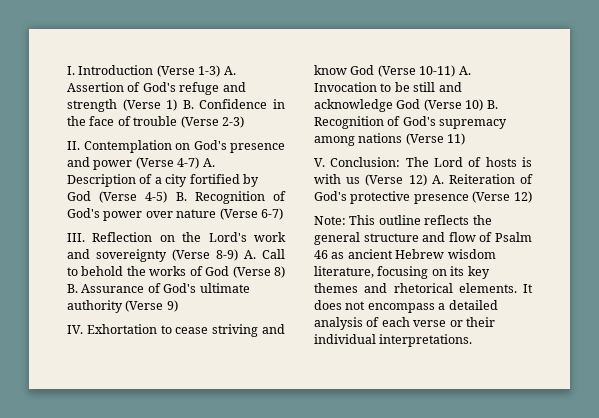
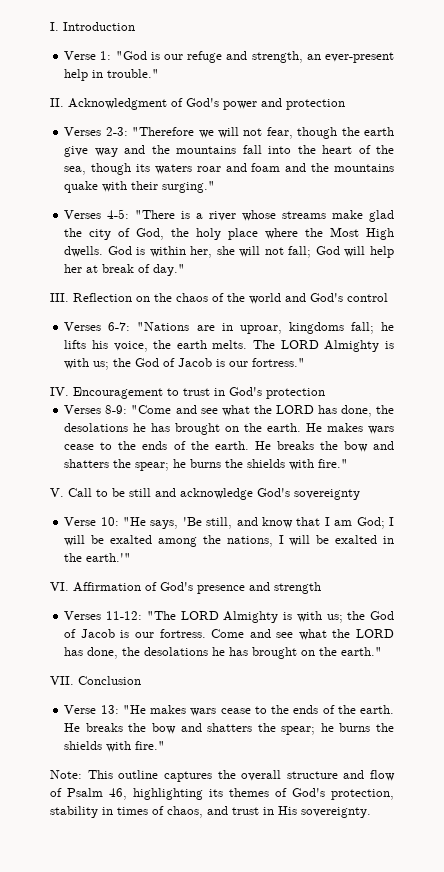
- I. Introduction (Verse 1-3) A. Assertion of God's refuge and strength (Verse 1) B. Confidence in the face of trouble (Verse 2-3)
- II. Contemplation on God's presence and power (Verse 4-7) A. Description of a city fortified by God (Verse 4-5) B. Recognition of God's power over nature (Verse 6-7)
- III. Reflection on the Lord's work and sovereignty (Verse 8-9) A. Call to behold the works of God (Verse 8) B. Assurance of God's ultimate authority (Verse 9)
- IV. Exhortation to cease striving and know God (Verse 10-11) A. Invocation to be still and acknowledge God (Verse 10) B. Recognition of God's supremacy among nations (Verse 11)
- V. Conclusion: The Lord of hosts is with us (Verse 12) A. Reiteration of God's protective presence (Verse 12)
+ I. Introduction
+ Verse 1: "God is our refuge and strength, an ever-present help in trouble."
+ II. Acknowledgment of God's power and protection
+ Verses 2-3: "Therefore we will not fear, though the earth give way and the mountains fall into the heart of the sea, though its waters roar and foam and the mountains quake with their surging."
+ Verses 4-5: "There is a river whose streams make glad the city of God, the holy place where the Most High dwells. God is within her, she will not fall; God will help her at break of day."
+ III. Reflection on the chaos of the world and God's control
+ Verses 6-7: "Nations are in uproar, kingdoms fall; he lifts his voice, the earth melts. The LORD Almighty is with us; the God of Jacob is our fortress."
+ IV. Encouragement to trust in God's protection
+ Verses 8-9: "Come and see what the LORD has done, the desolations he has brought on the earth. He makes wars cease to the ends of the earth. He breaks the bow and shatters the spear; he burns the shields with fire."
+ V. Call to be still and acknowledge God's sovereignty
+ Verse 10: "He says, 'Be still, and know that I am God; I will be exalted among the nations, I will be exalted in the earth.'"
+ VI. Affirmation of God's presence and strength
+ Verses 11-12: "The LORD Almighty is with us; the God of Jacob is our fortress. Come and see what the LORD has done, the desolations he has brought on the earth."
+ VII. Conclusion
+ Verse 13: "He makes wars cease to the ends of the earth. He breaks the bow and shatters the spear; he burns the shields with fire."
- Note: This outline reflects the general structure and flow of Psalm 46 as ancient Hebrew wisdom literature, focusing on its key themes and rhetorical elements. It does not encompass a detailed analysis of each verse or their individual interpretations.
+ Note: This outline captures the overall structure and flow of Psalm 46, highlighting its themes of God's protection, stability in times of chaos, and trust in His sovereignty.

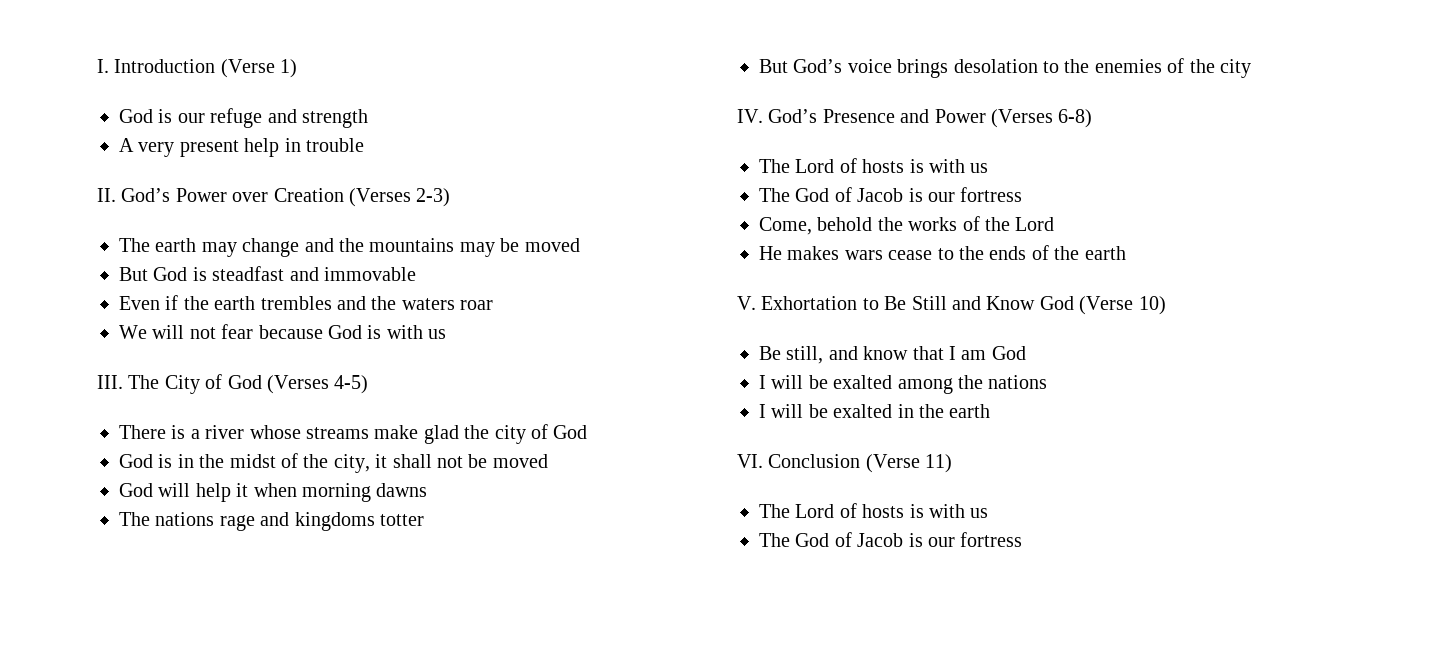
- I. Introduction
- Verse 1: "God is our refuge and strength, an ever-present help in trouble."
+ I. Introduction (Verse 1)
+ God is our refuge and strength
+ A very present help in trouble
- II. Acknowledgment of God's power and protection
- Verses 2-3: "Therefore we will not fear, though the earth give way and the mountains fall into the heart of the sea, though its waters roar and foam and the mountains quake with their surging."
- Verses 4-5: "There is a river whose streams make glad the city of God, the holy place where the Most High dwells. God is within her, she will not fall; God will help her at break of day."
- III. Reflection on the chaos of the world and God's control
- Verses 6-7: "Nations are in uproar, kingdoms fall; he lifts his voice, the earth melts. The LORD Almighty is with us; the God of Jacob is our fortress."
- IV. Encouragement to trust in God's protection
- Verses 8-9: "Come and see what the LORD has done, the desolations he has brought on the earth. He makes wars cease to the ends of the earth. He breaks the bow and shatters the spear; he burns the shields with fire."
- V. Call to be still and acknowledge God's sovereignty
- Verse 10: "He says, 'Be still, and know that I am God; I will be exalted among the nations, I will be exalted in the earth.'"
+ II. God’s Power over Creation (Verses 2-3)
+ The earth may change and the mountains may be moved
+ But God is steadfast and immovable
+ Even if the earth trembles and the waters roar
+ We will not fear because God is with us
+ III. The City of God (Verses 4-5)
+ There is a river whose streams make glad the city of God
+ God is in the midst of the city, it shall not be moved
+ God will help it when morning dawns
+ The nations rage and kingdoms totter
+ But God’s voice brings desolation to the enemies of the city
+ IV. God’s Presence and Power (Verses 6-8)
+ The Lord of hosts is with us
+ The God of Jacob is our fortress
+ Come, behold the works of the Lord
+ He makes wars cease to the ends of the earth
+ V. Exhortation to Be Still and Know God (Verse 10)
+ Be still, and know that I am God
+ I will be exalted among the nations
+ I will be exalted in the earth
- VI. Affirmation of God's presence and strength
- Verses 11-12: "The LORD Almighty is with us; the God of Jacob is our fortress. Come and see what the LORD has done, the desolations he has brought on the earth."
- VII. Conclusion
- Verse 13: "He makes wars cease to the ends of the earth. He breaks the bow and shatters the spear; he burns the shields with fire."
- Note: This outline captures the overall structure and flow of Psalm 46, highlighting its themes of God's protection, stability in times of chaos, and trust in His sovereignty.
+ VI. Conclusion (Verse 11)
+ The Lord of hosts is with us
+ The God of Jacob is our fortress

